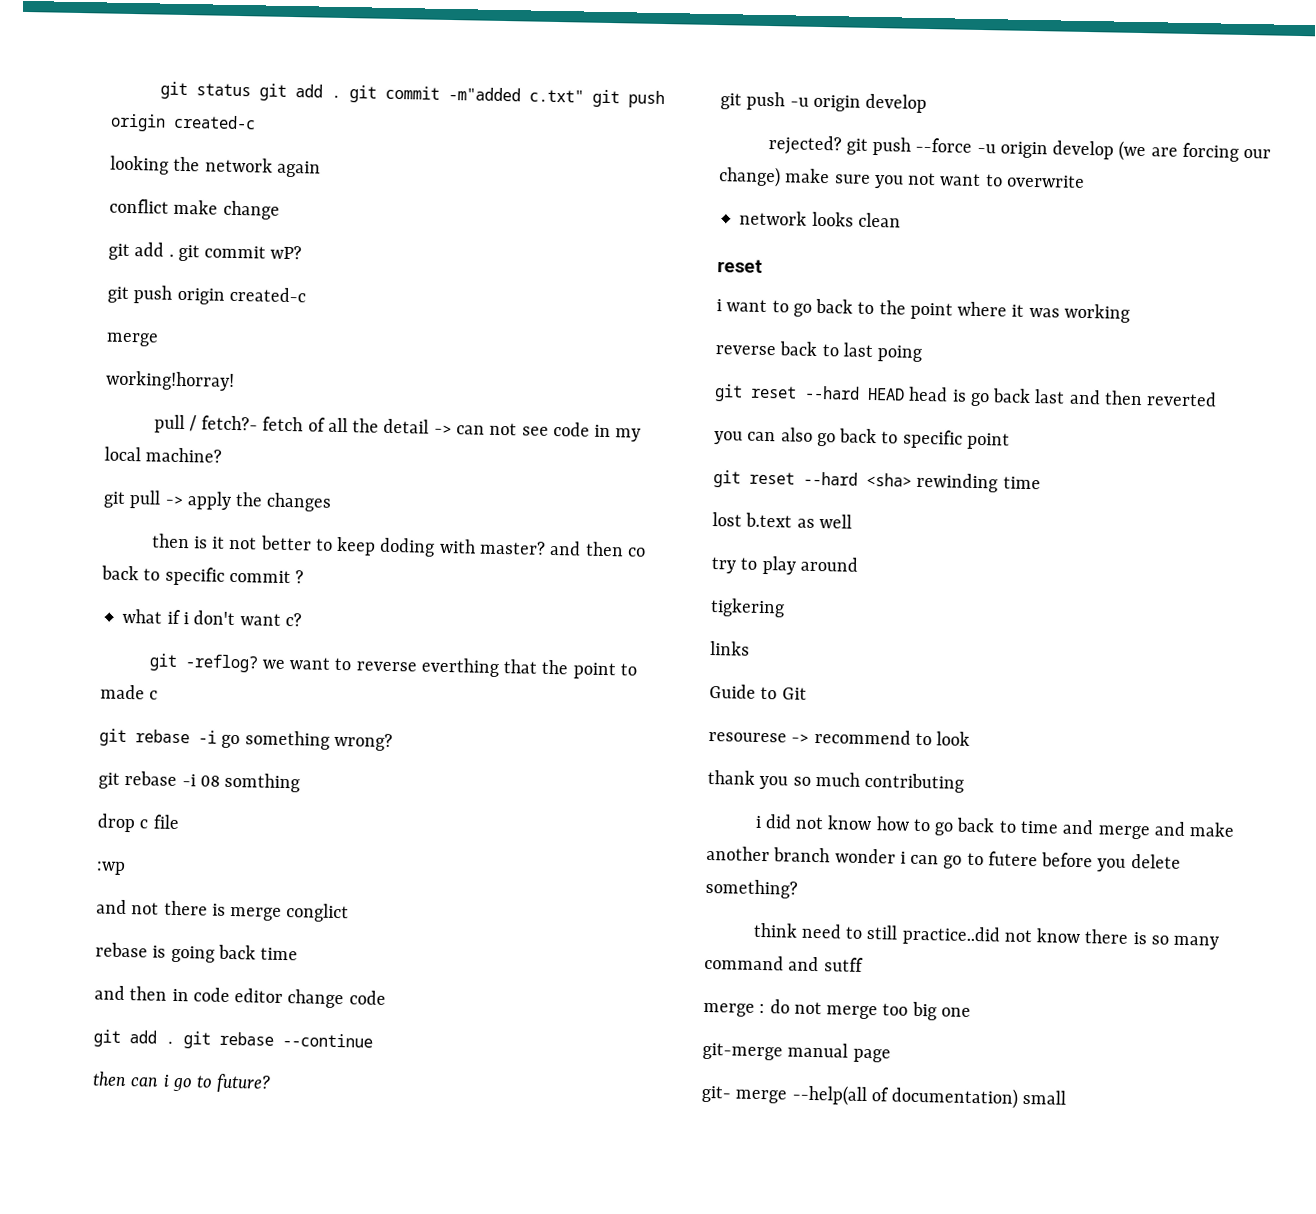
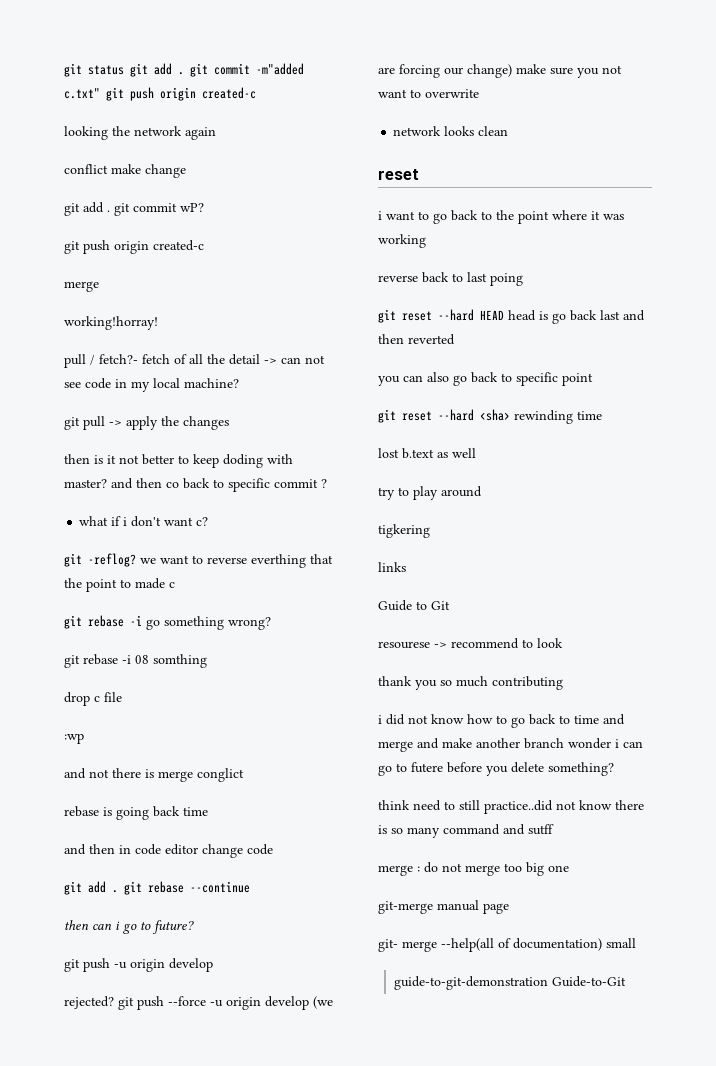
+ guide-to-git-demonstration Guide-to-Git

